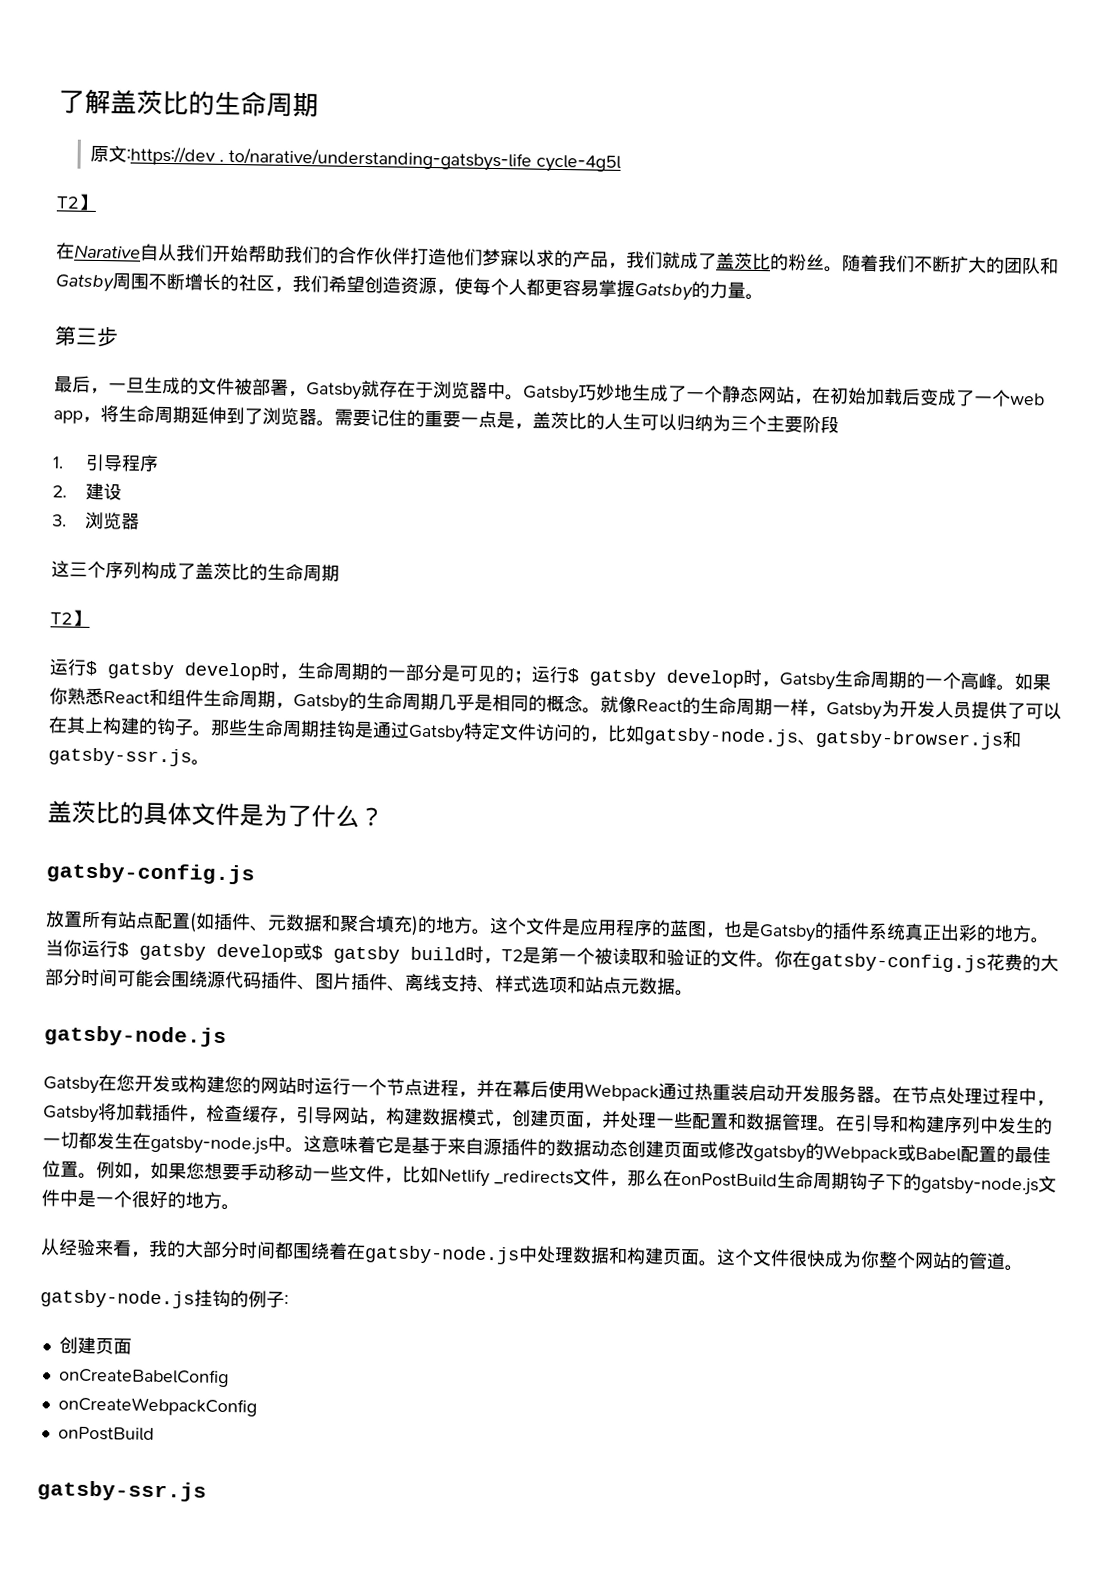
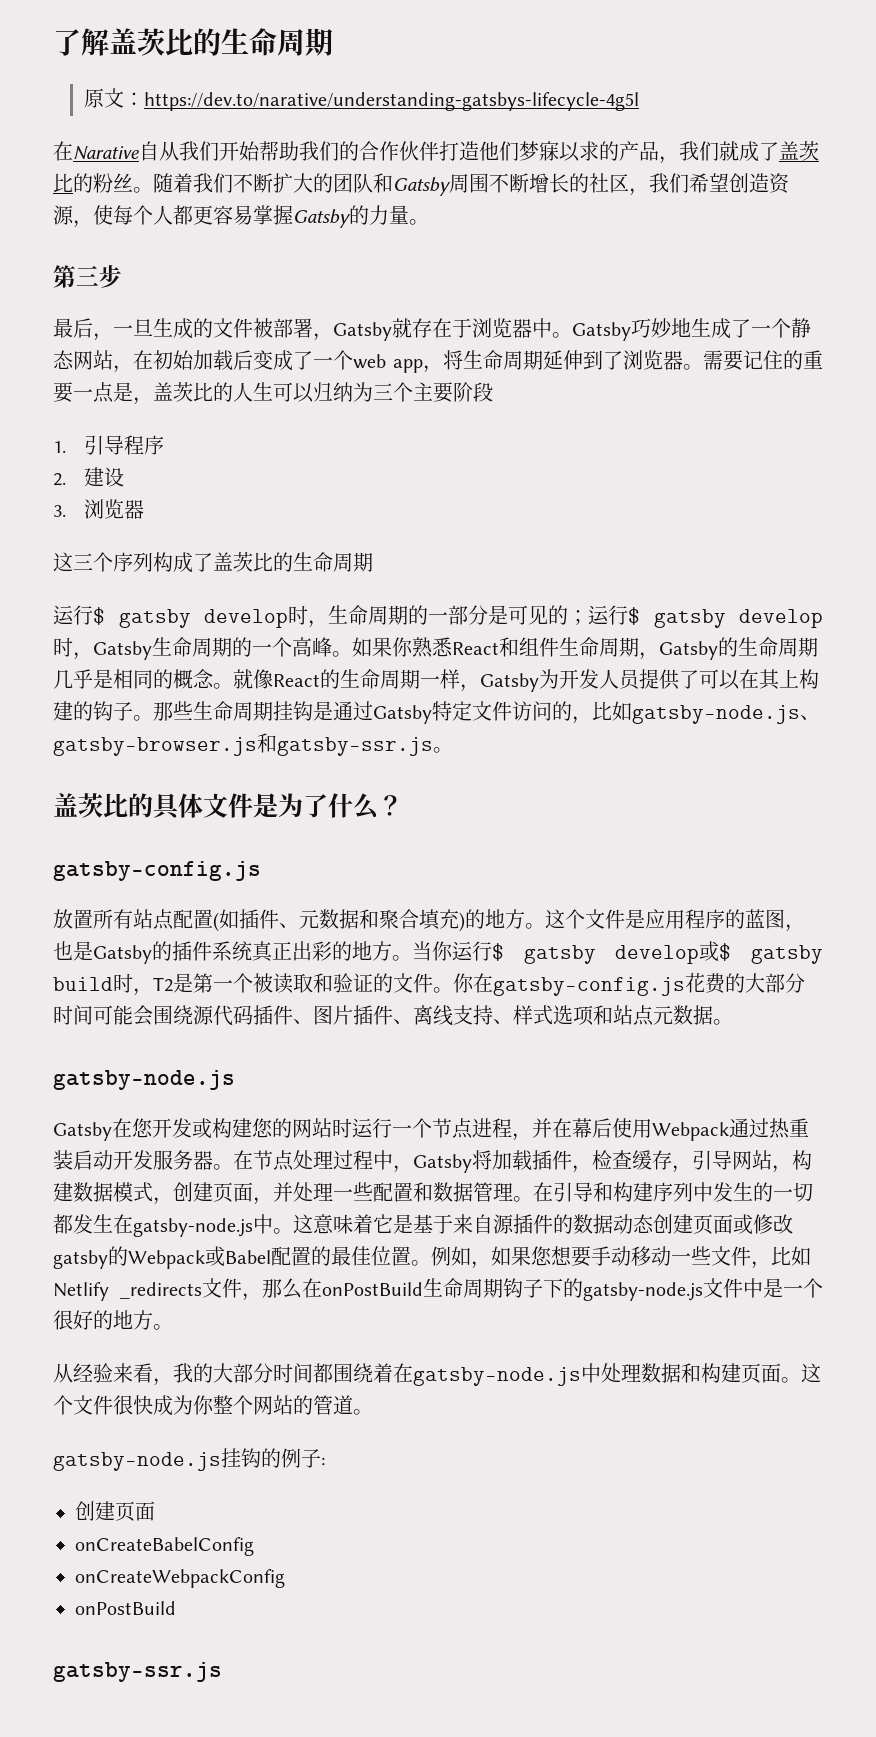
- 原文:https://dev . to/narative/understanding-gatsbys-life cycle-4g5l
- T2】
+ 原文：https://dev.to/narative/understanding-gatsbys-lifecycle-4g5l
  这三个序列构成了盖茨比的生命周期
- T2】

